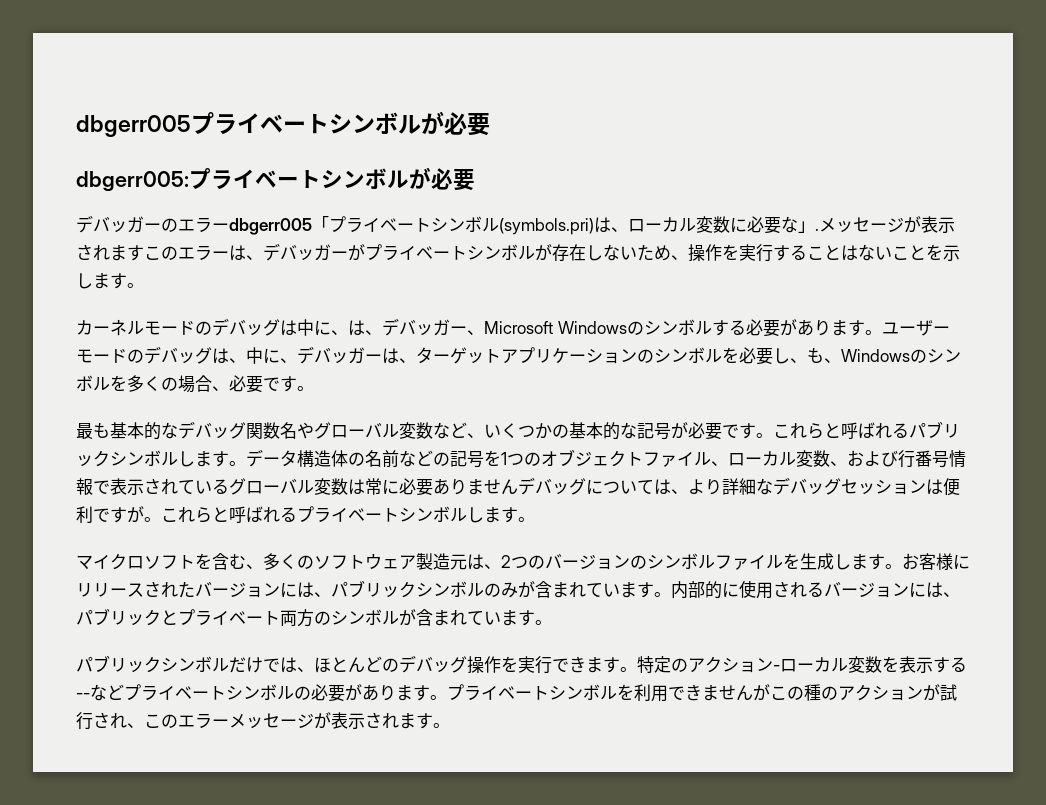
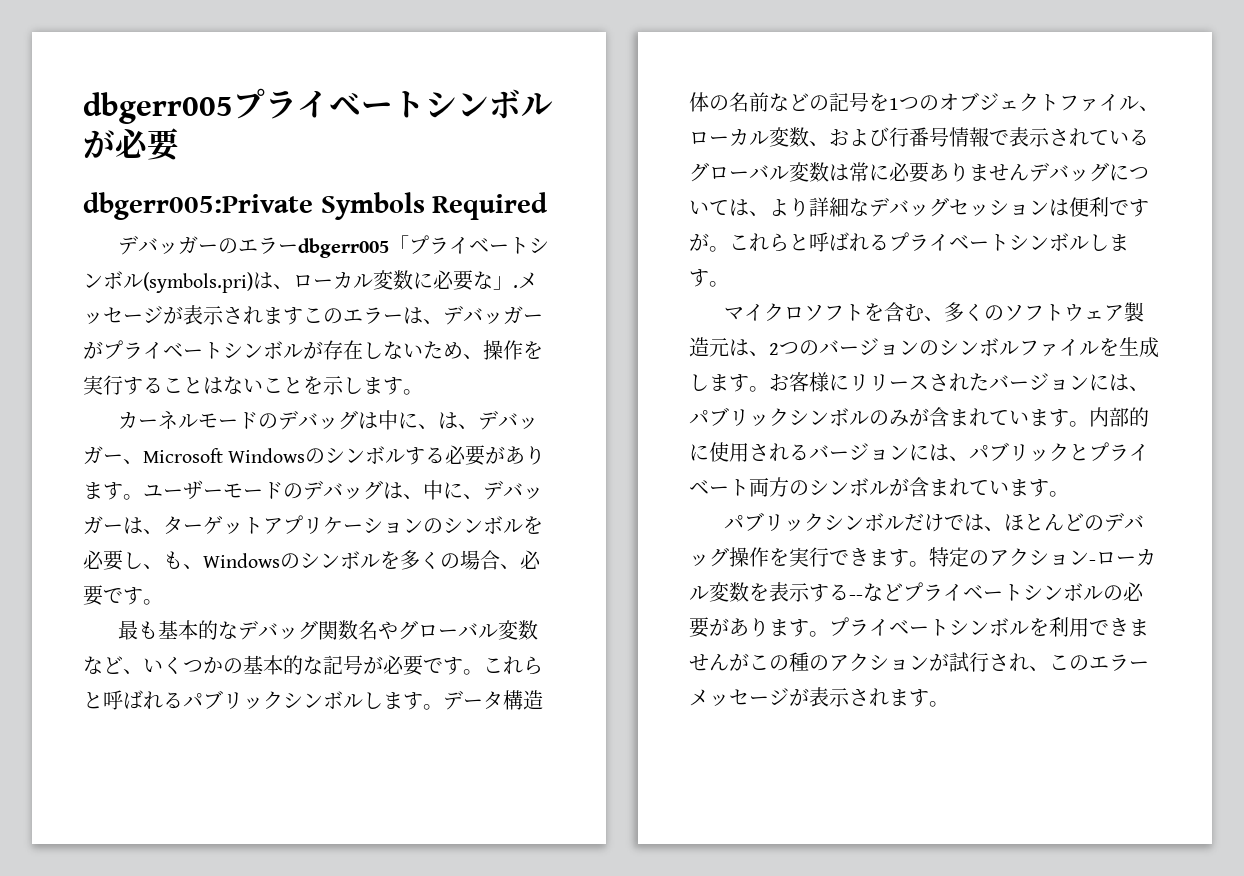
- dbgerr005:プライベートシンボルが必要
+ dbgerr005:Private Symbols Required

